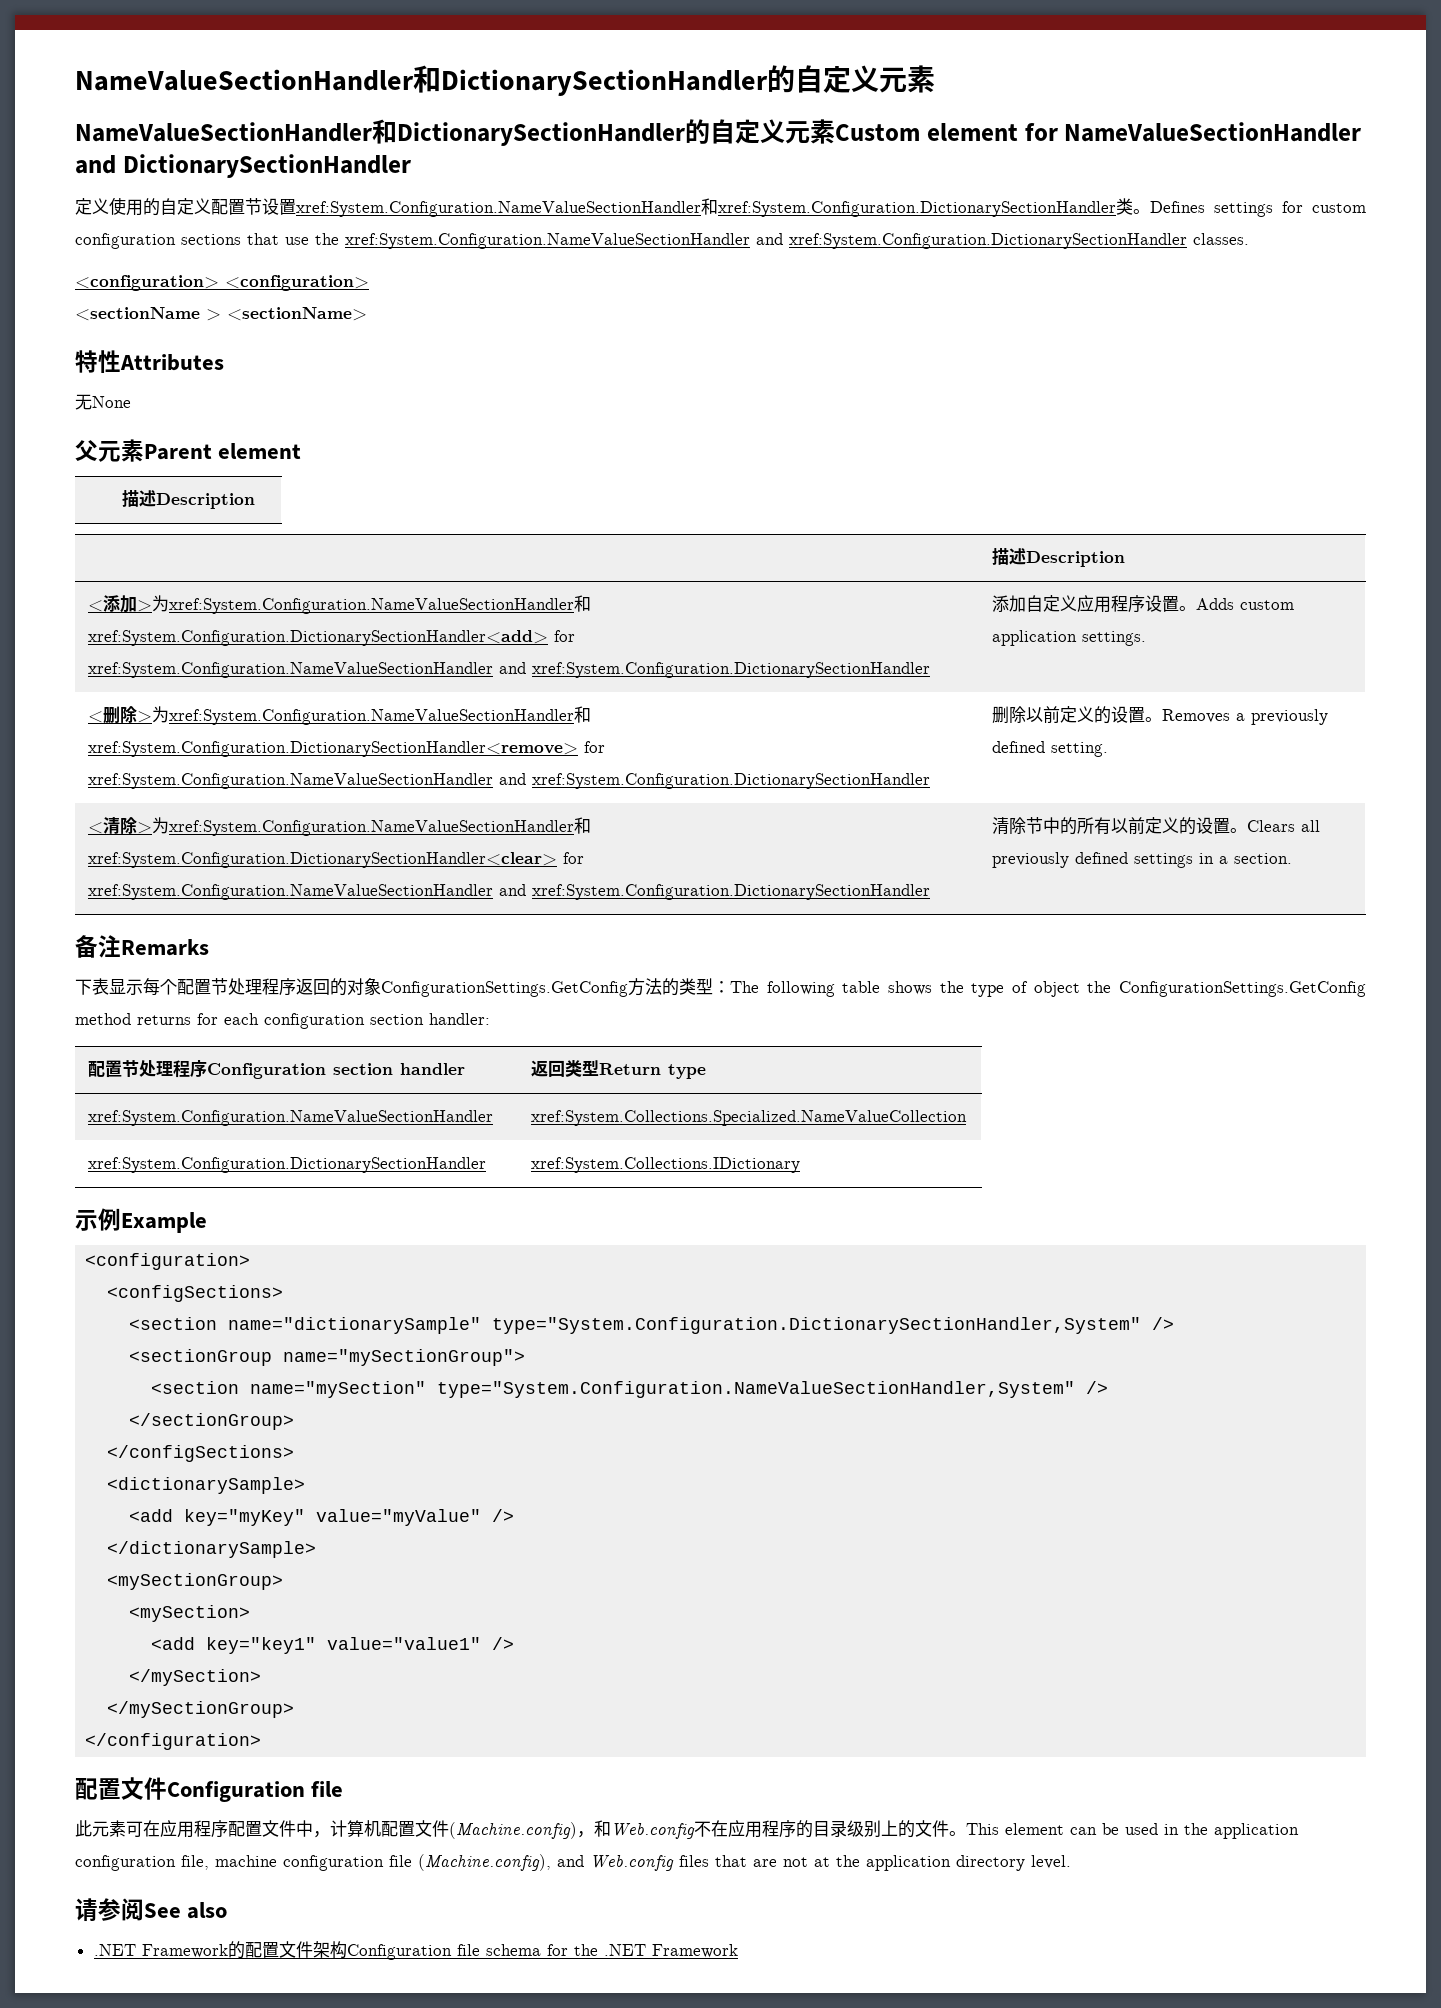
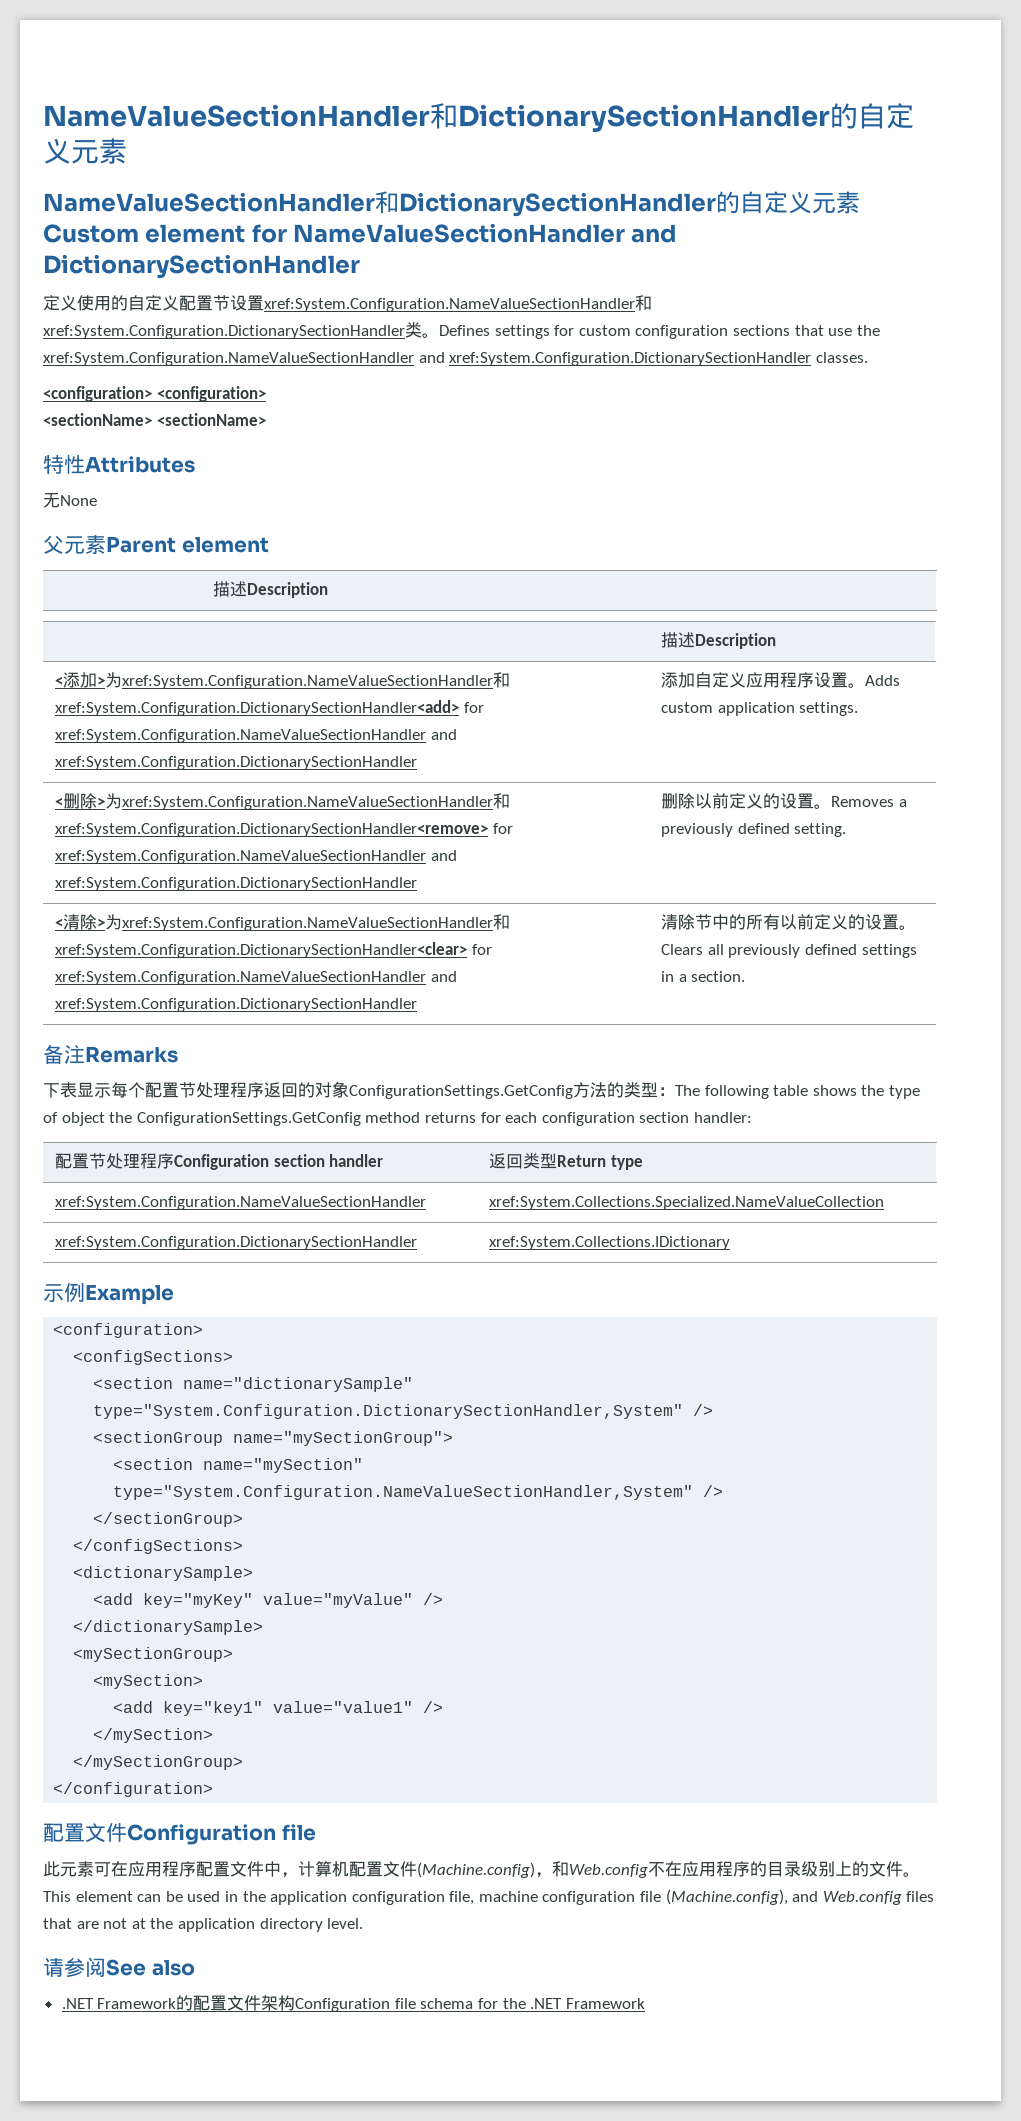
- <sectionName > <sectionName>
+ <sectionName> <sectionName>

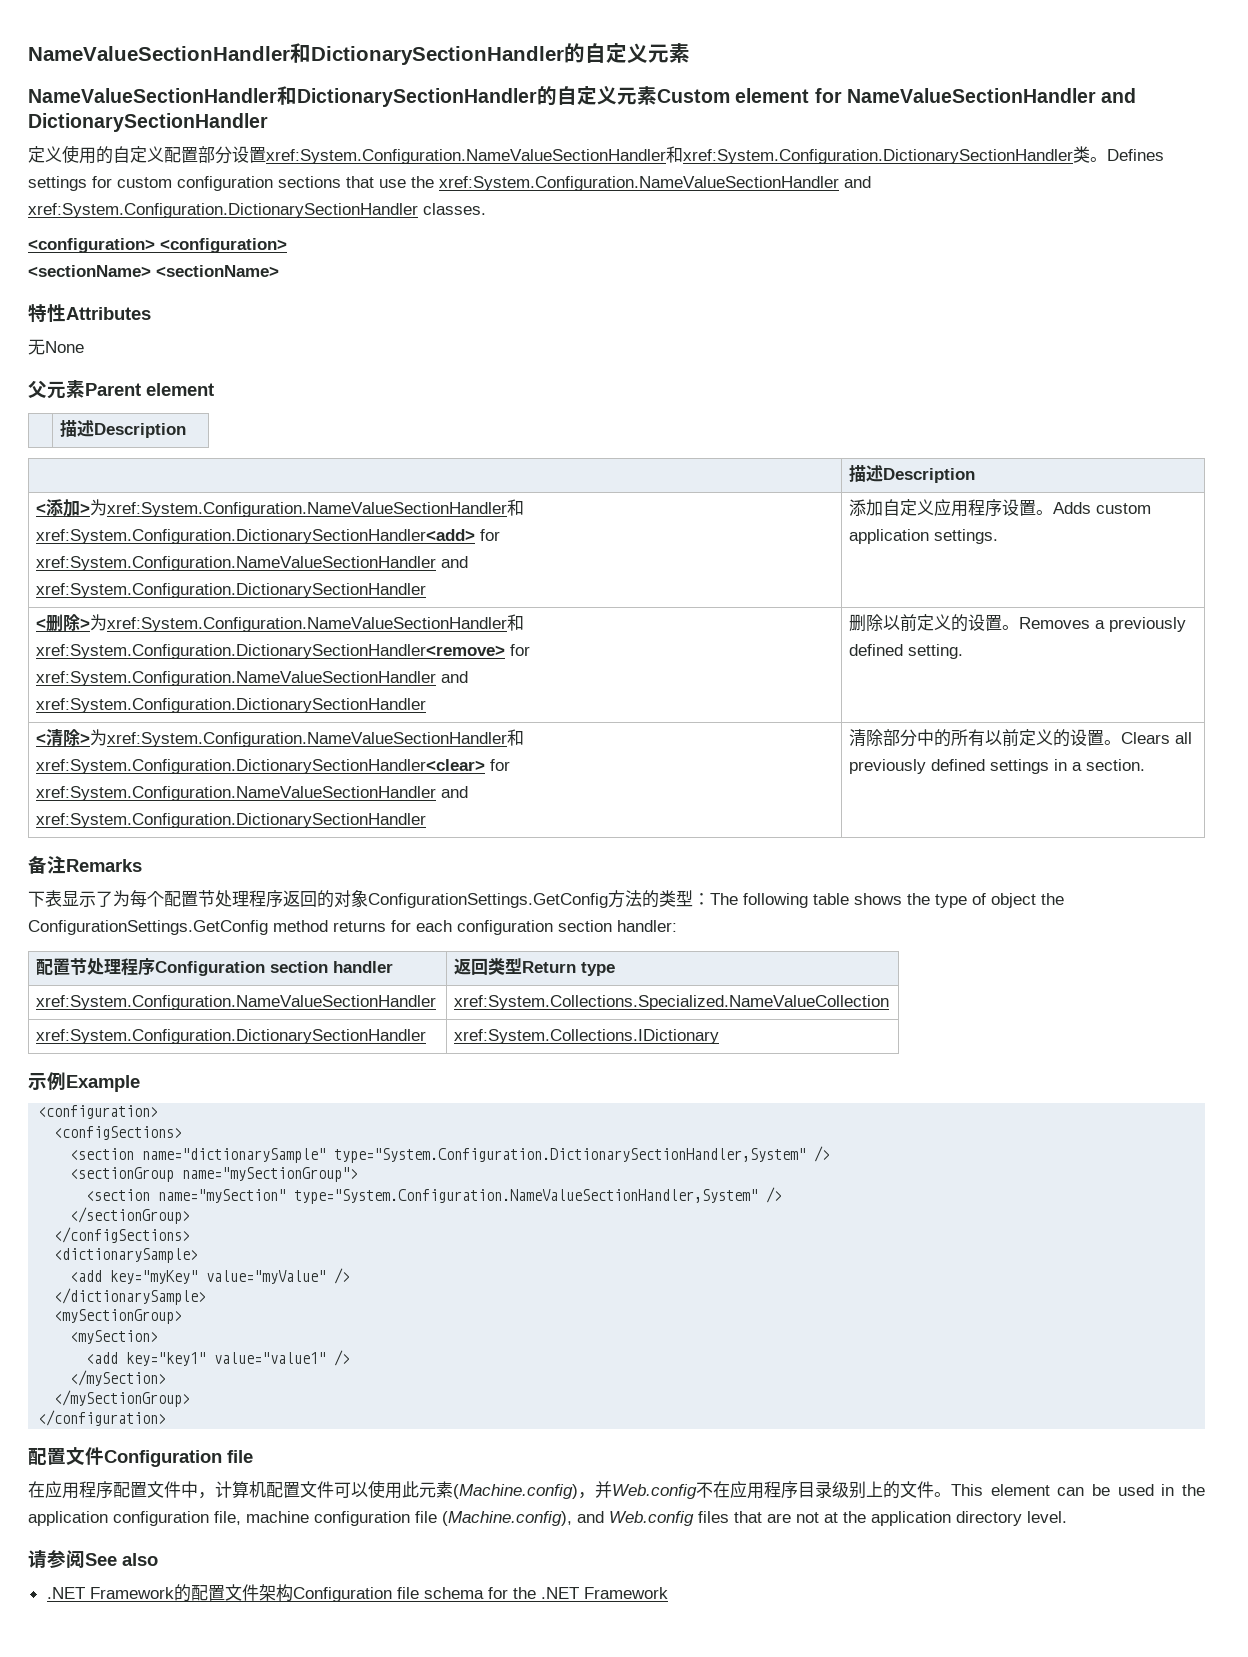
- 定义使用的自定义配置节设置xref:System.Configuration.NameValueSectionHandler和xref:System.Configuration.DictionarySectionHandler类。
+ 定义使用的自定义配置部分设置xref:System.Configuration.NameValueSectionHandler和xref:System.Configuration.DictionarySectionHandler类。
- <清除>为xref:System.Configuration.NameValueSectionHandler和xref:System.Configuration.DictionarySectionHandler<clear> for xref:System.Configuration.NameValueSectionHandler and xref:System.Configuration.DictionarySectionHandler | 清除节中的所有以前定义的设置。Clears all previously defined settings in a section.
+ <清除>为xref:System.Configuration.NameValueSectionHandler和xref:System.Configuration.DictionarySectionHandler<clear> for xref:System.Configuration.NameValueSectionHandler and xref:System.Configuration.DictionarySectionHandler | 清除部分中的所有以前定义的设置。Clears all previously defined settings in a section.
- 下表显示每个配置节处理程序返回的对象ConfigurationSettings.GetConfig方法的类型：The following table shows the type of object the ConfigurationSettings.GetConfig method returns for each configuration section handler:
+ 下表显示了为每个配置节处理程序返回的对象ConfigurationSettings.GetConfig方法的类型：The following table shows the type of object the ConfigurationSettings.GetConfig method returns for each configuration section handler:
- 此元素可在应用程序配置文件中，计算机配置文件(Machine.config)，和Web.config不在应用程序的目录级别上的文件。
+ 在应用程序配置文件中，计算机配置文件可以使用此元素(Machine.config)，并Web.config不在应用程序目录级别上的文件。

